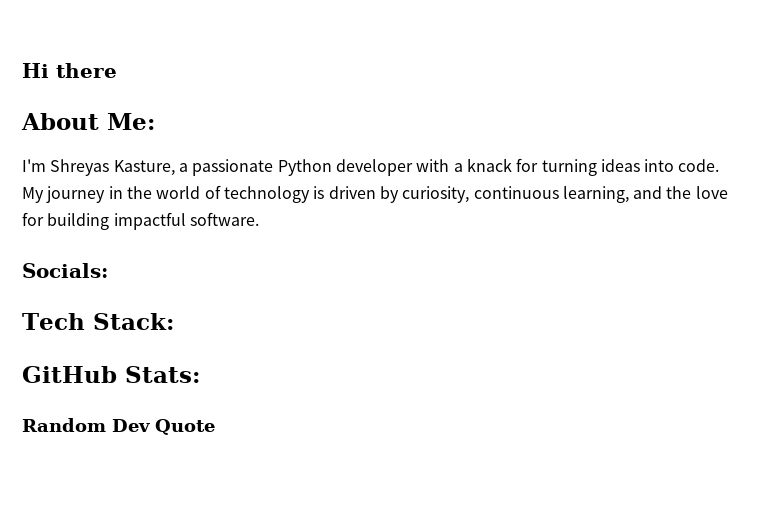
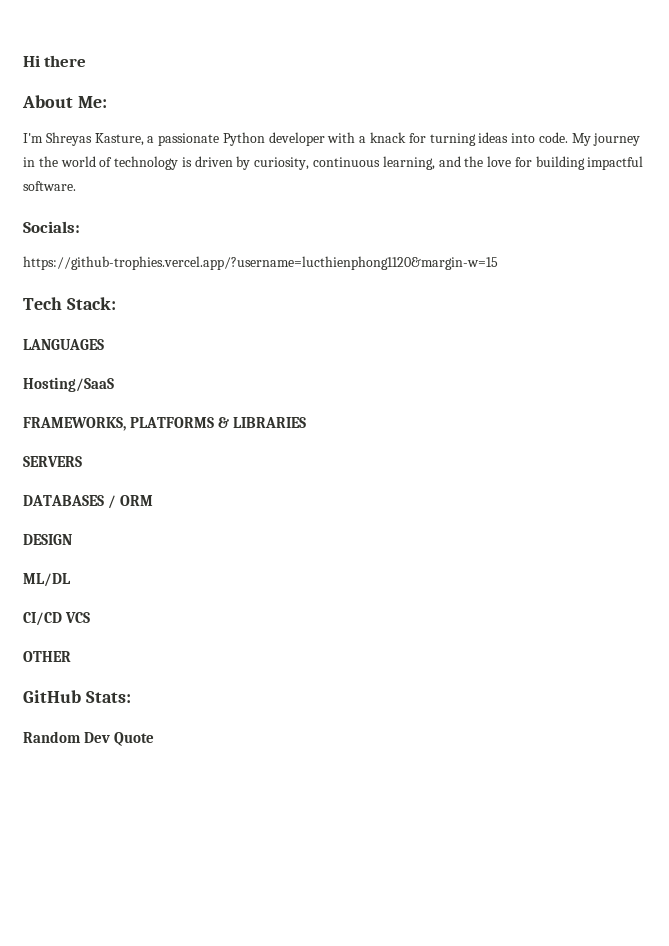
+ https://github-trophies.vercel.app/?username=lucthienphong1120&margin-w=15
+ LANGUAGES
+ Hosting/SaaS
+ FRAMEWORKS, PLATFORMS & LIBRARIES
+ SERVERS
+ DATABASES / ORM
+ DESIGN
+ ML/DL
+ CI/CD VCS
+ OTHER

